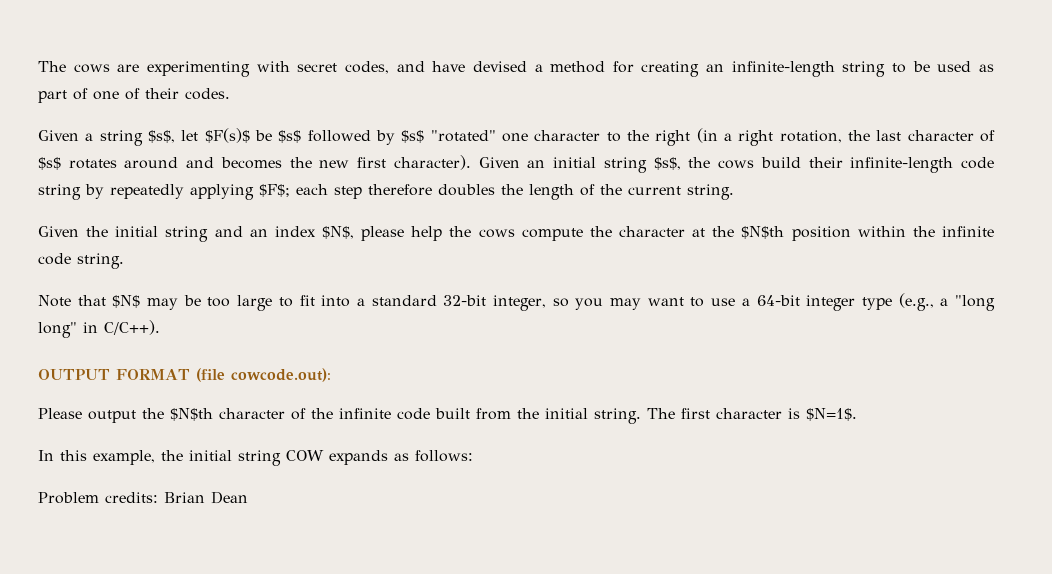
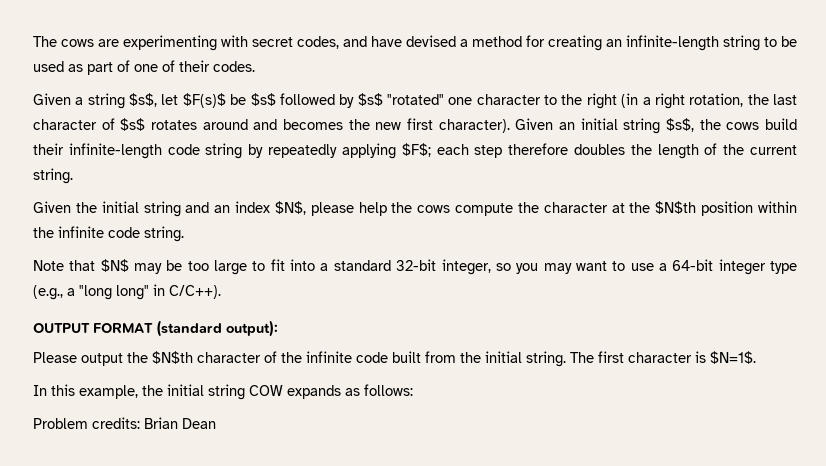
- OUTPUT FORMAT (file cowcode.out):
+ OUTPUT FORMAT (standard output):

